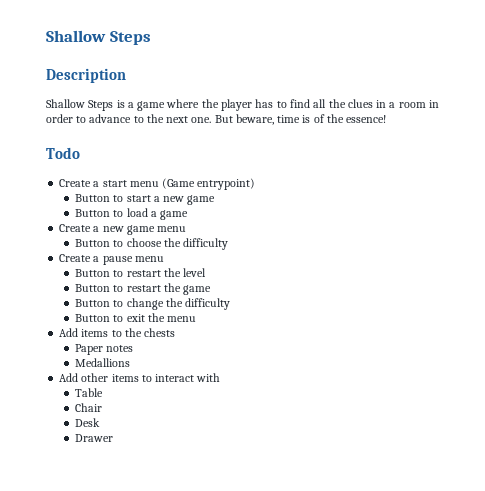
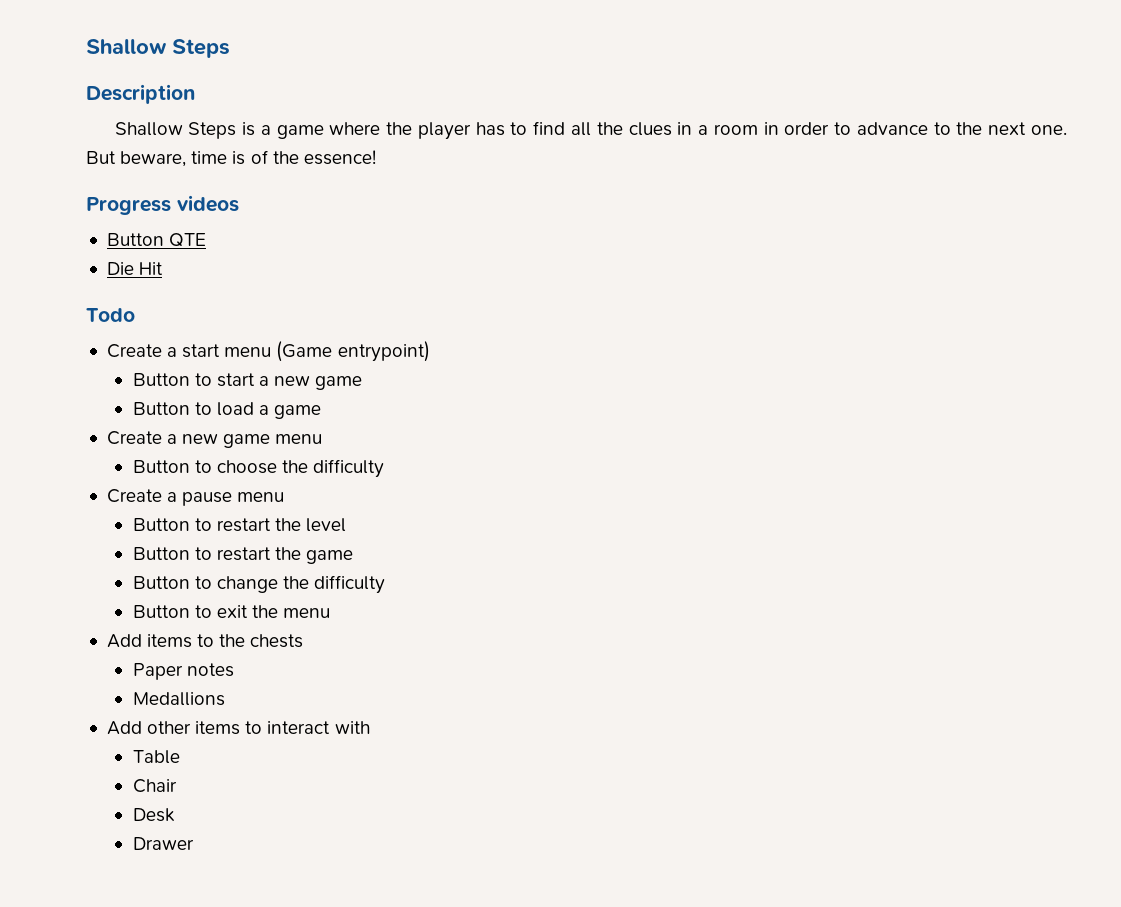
+ Progress videos
+ Button QTE
+ Die Hit

